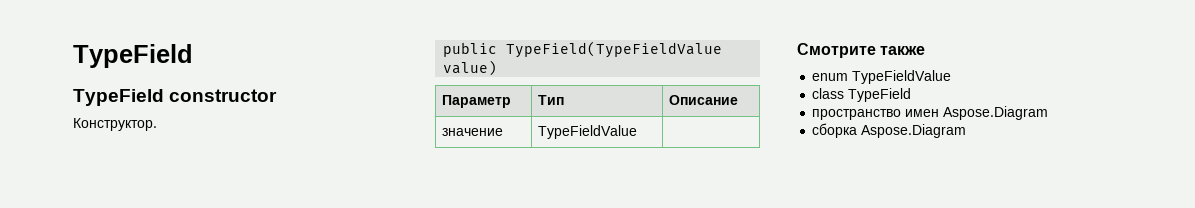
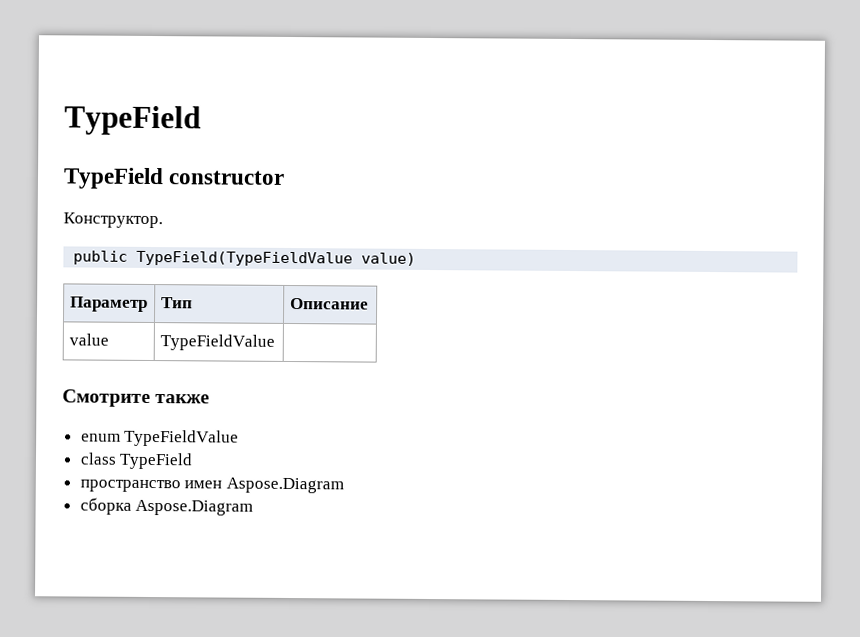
- значение | TypeFieldValue |
+ value | TypeFieldValue |

